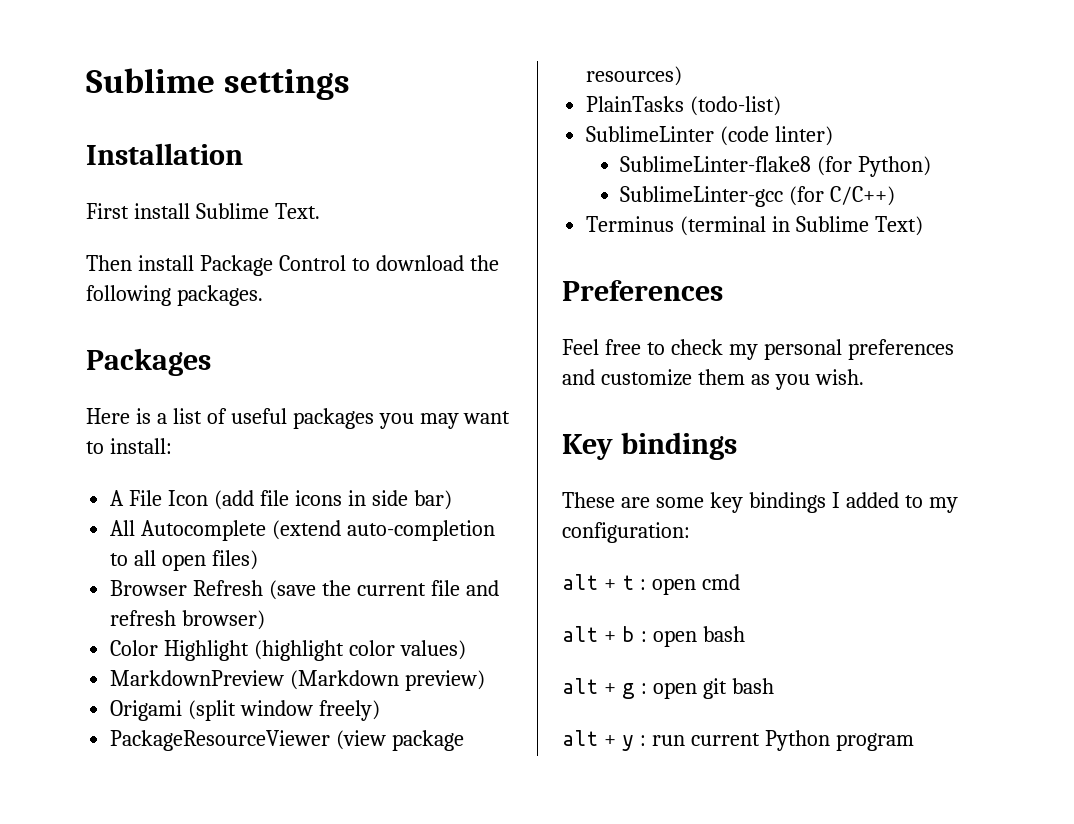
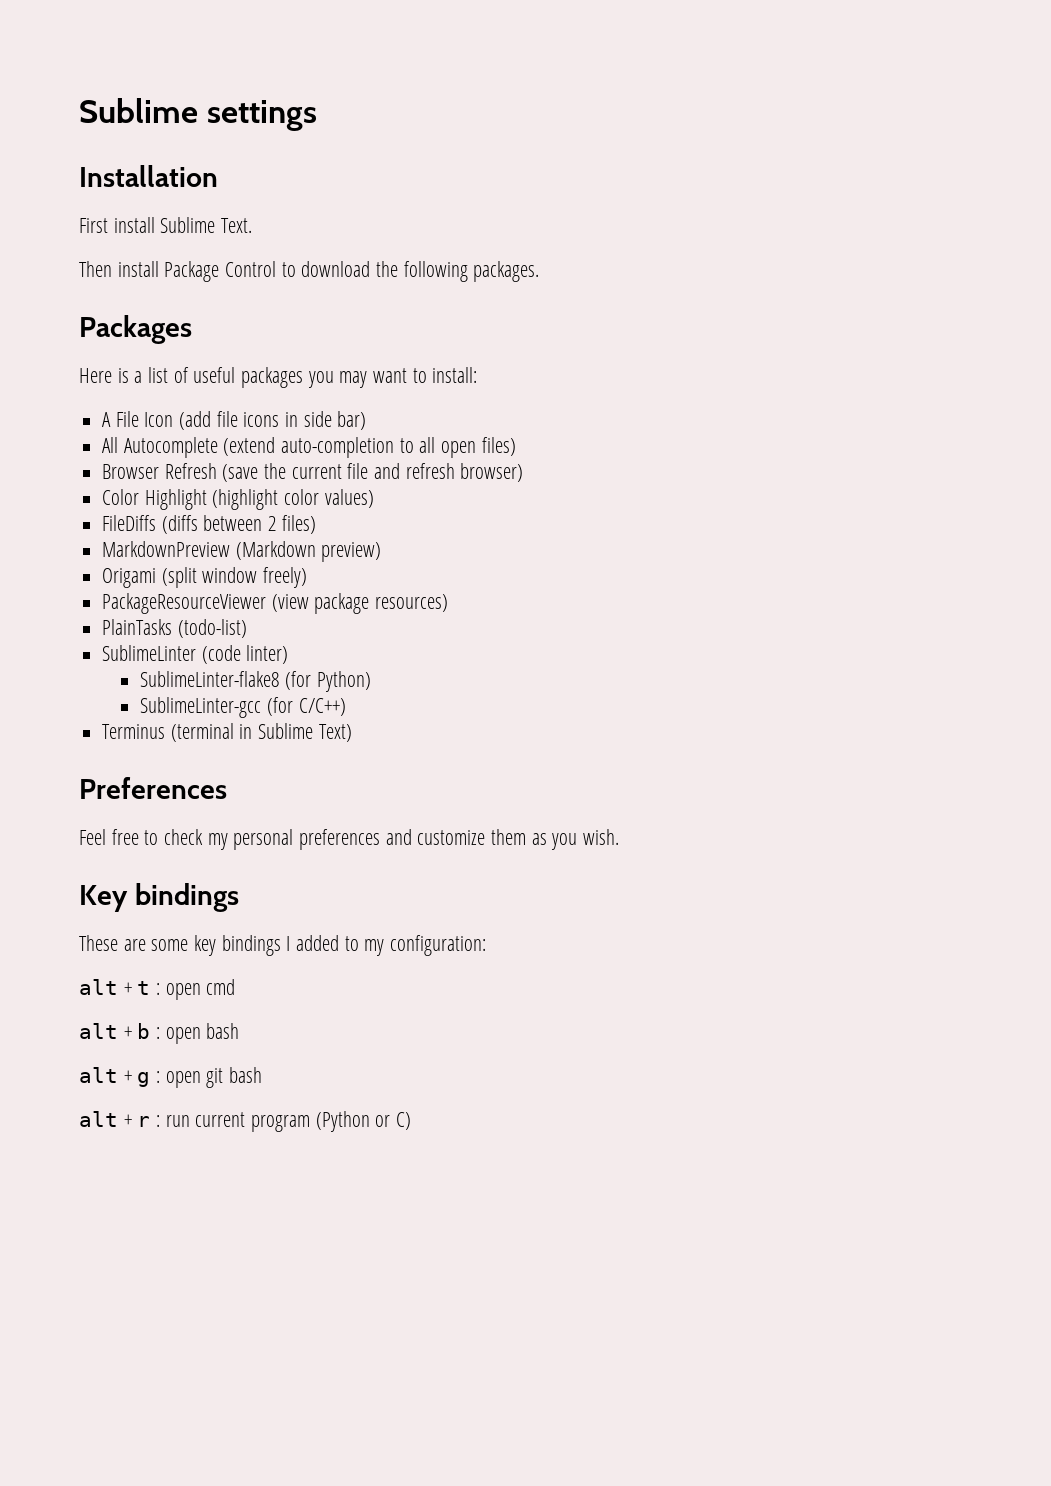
+ FileDiffs (diffs between 2 files)
- alt + y : run current Python program
+ alt + r : run current program (Python or C)

